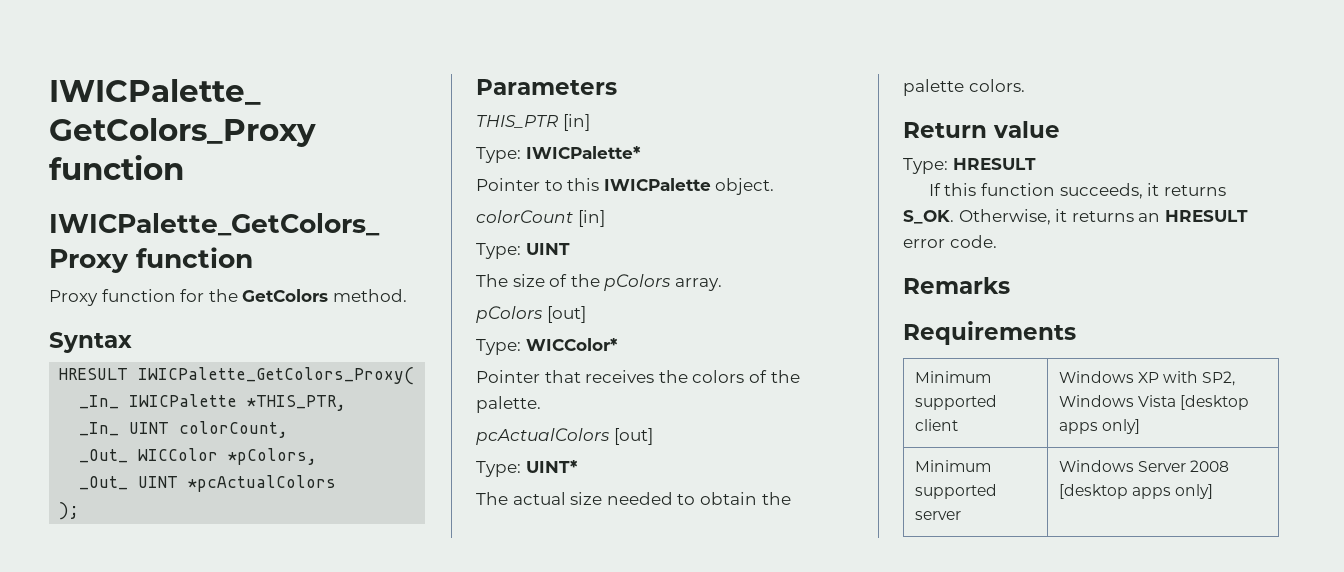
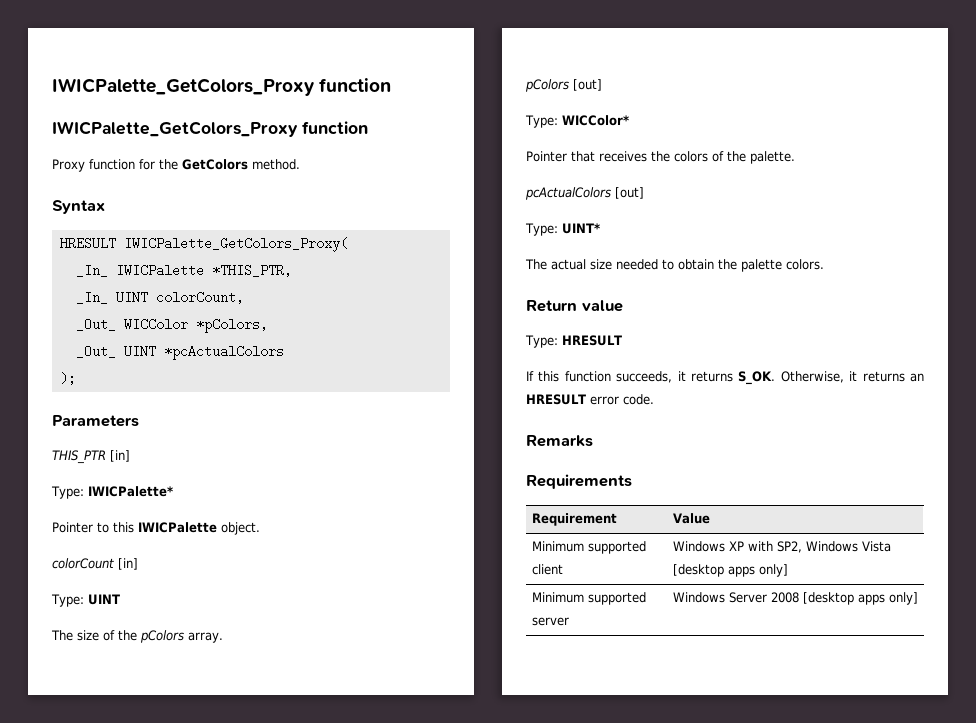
+ Requirement | Value

